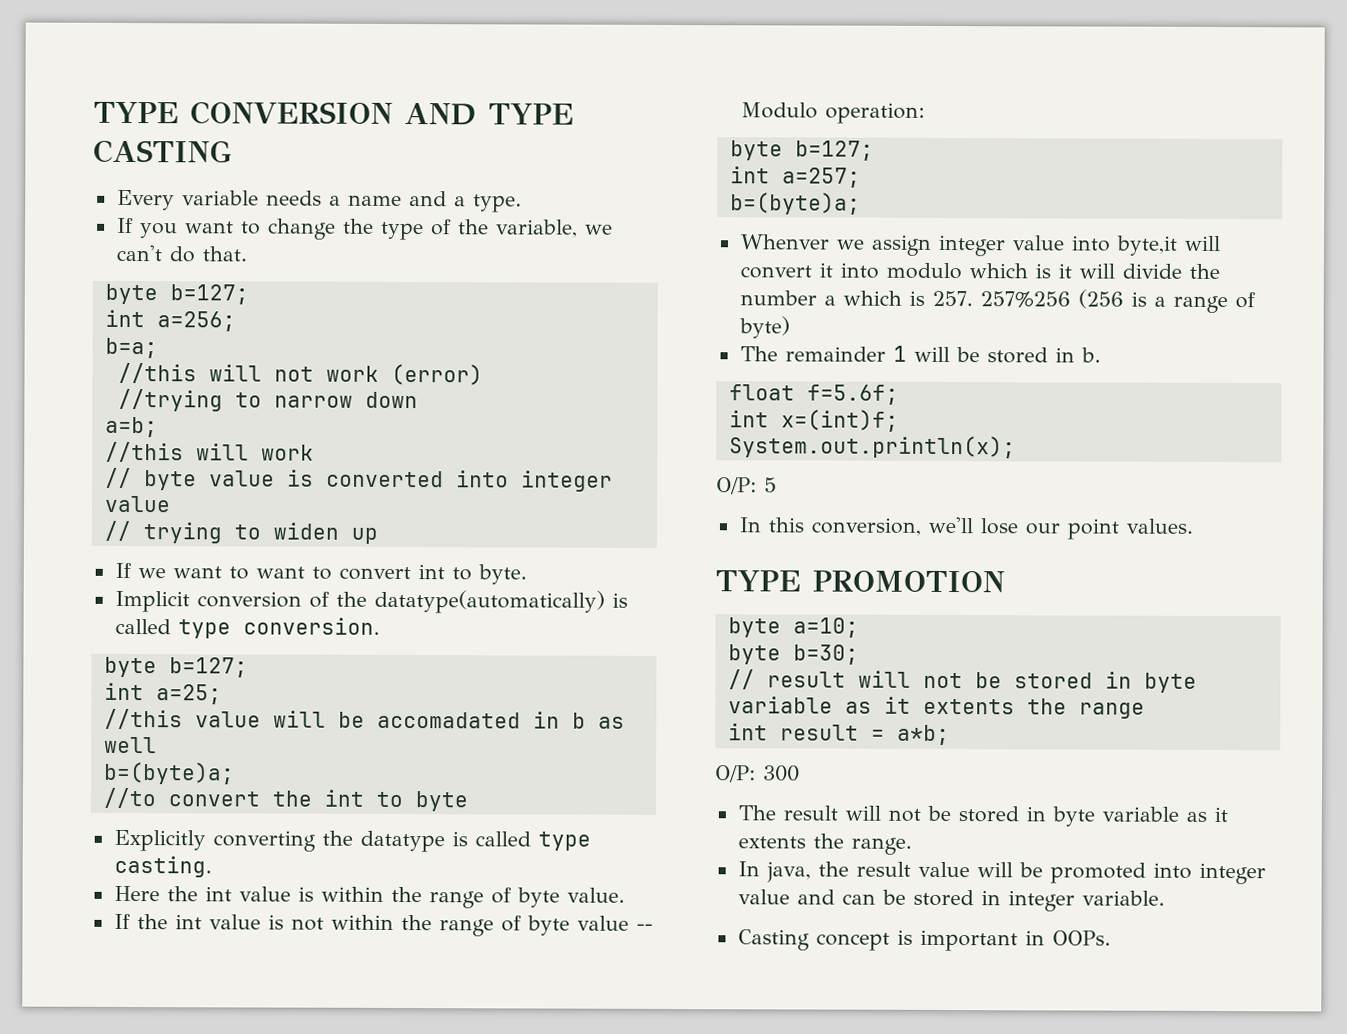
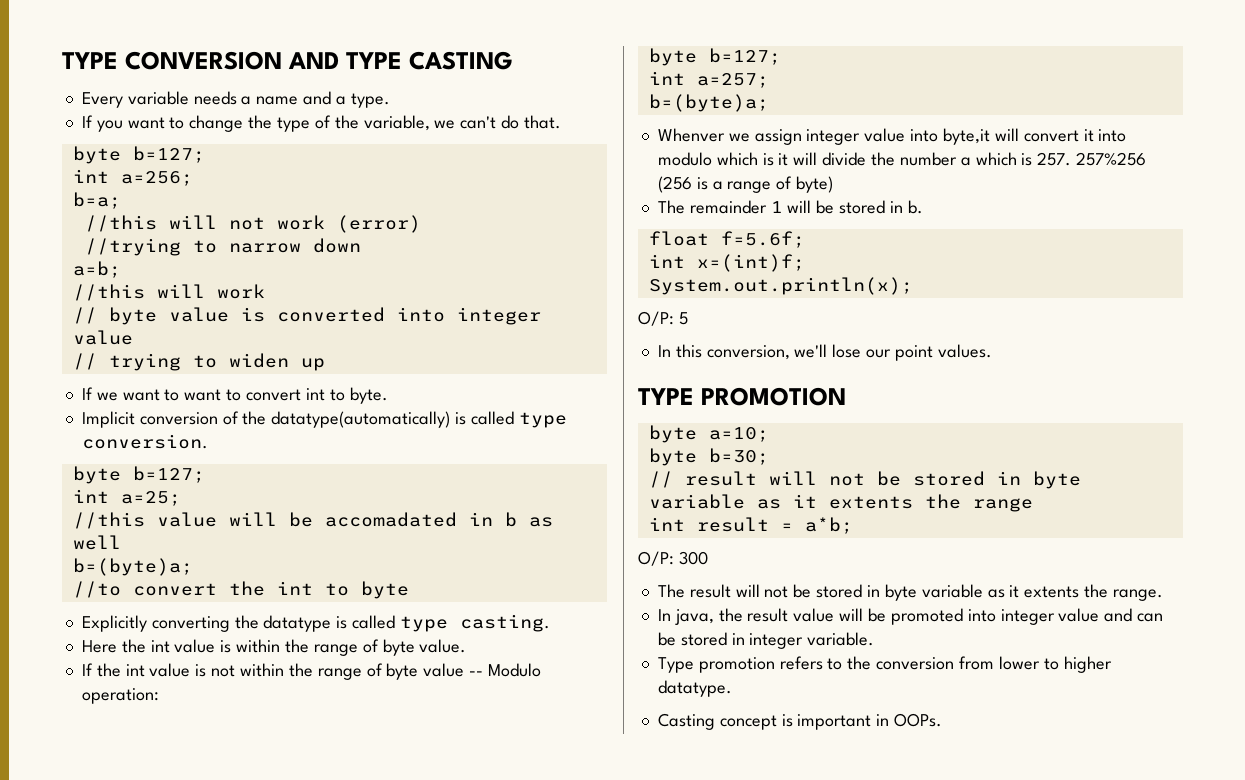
+ Type promotion refers to the conversion from lower to higher datatype.

